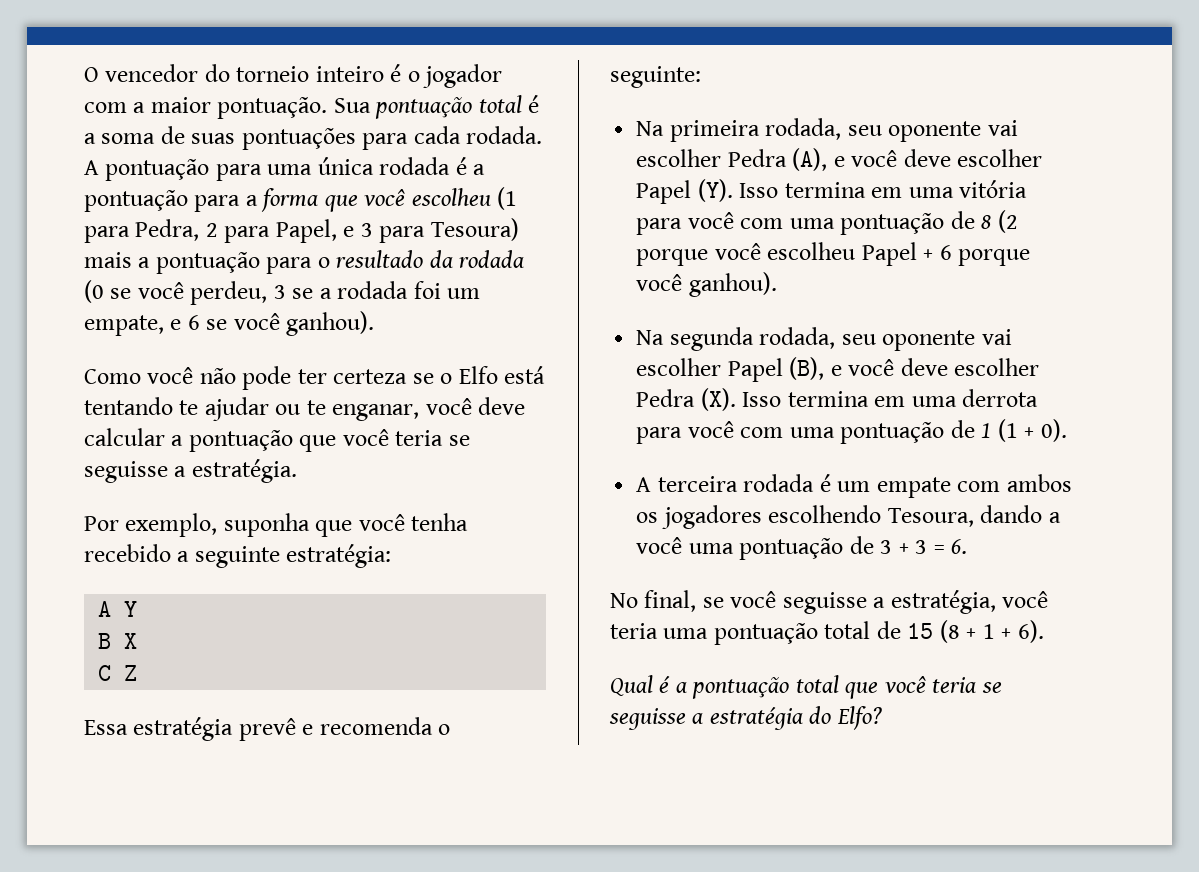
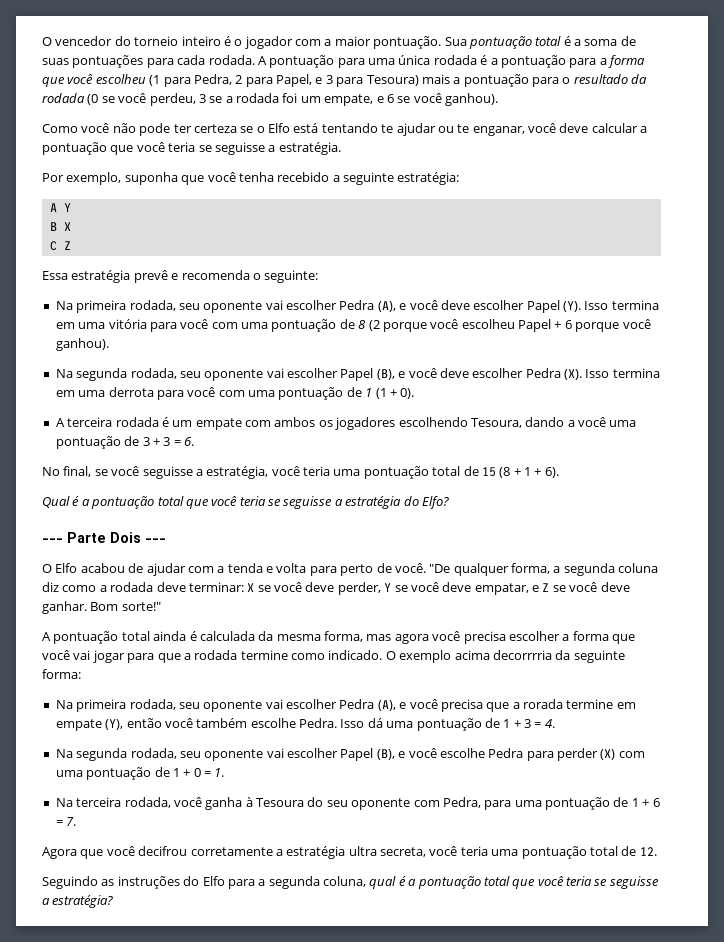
+ --- Parte Dois ---
+ O Elfo acabou de ajudar com a tenda e volta para perto de você. "De qualquer forma, a segunda coluna diz como a rodada deve terminar: X se você deve perder, Y se você deve empatar, e Z se você deve ganhar. Bom sorte!"
+ A pontuação total ainda é calculada da mesma forma, mas agora você precisa escolher a forma que você vai jogar para que a rodada termine como indicado. O exemplo acima decorrrria da seguinte forma:
+ Na primeira rodada, seu oponente vai escolher Pedra (A), e você precisa que a rorada termine em empate (Y), então você também escolhe Pedra. Isso dá uma pontuação de 1 + 3 = 4.
+ Na segunda rodada, seu oponente vai escolher Papel (B), e você escolhe Pedra para perder (X) com uma pontuação de 1 + 0 = 1.
+ Na terceira rodada, você ganha à Tesoura do seu oponente com Pedra, para uma pontuação de 1 + 6 = 7.
+ Agora que você decifrou corretamente a estratégia ultra secreta, você teria uma pontuação total de 12.
+ Seguindo as instruções do Elfo para a segunda coluna, qual é a pontuação total que você teria se seguisse a estratégia?

